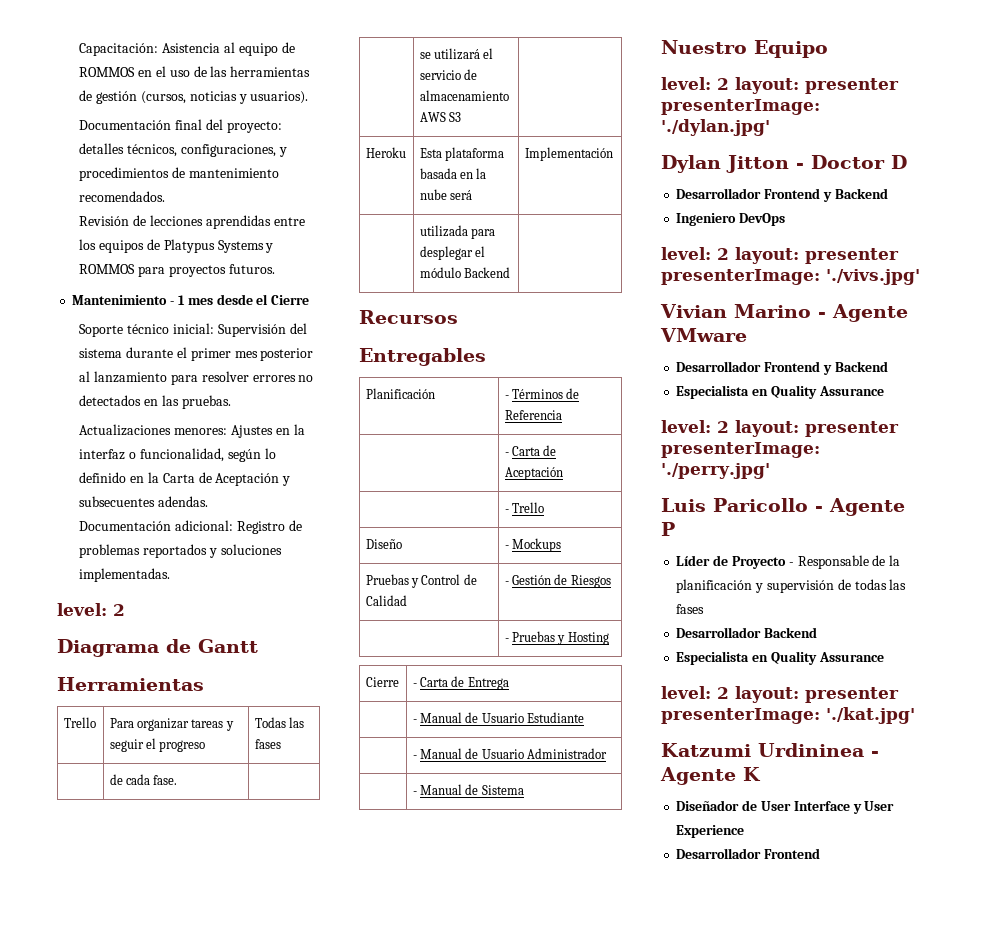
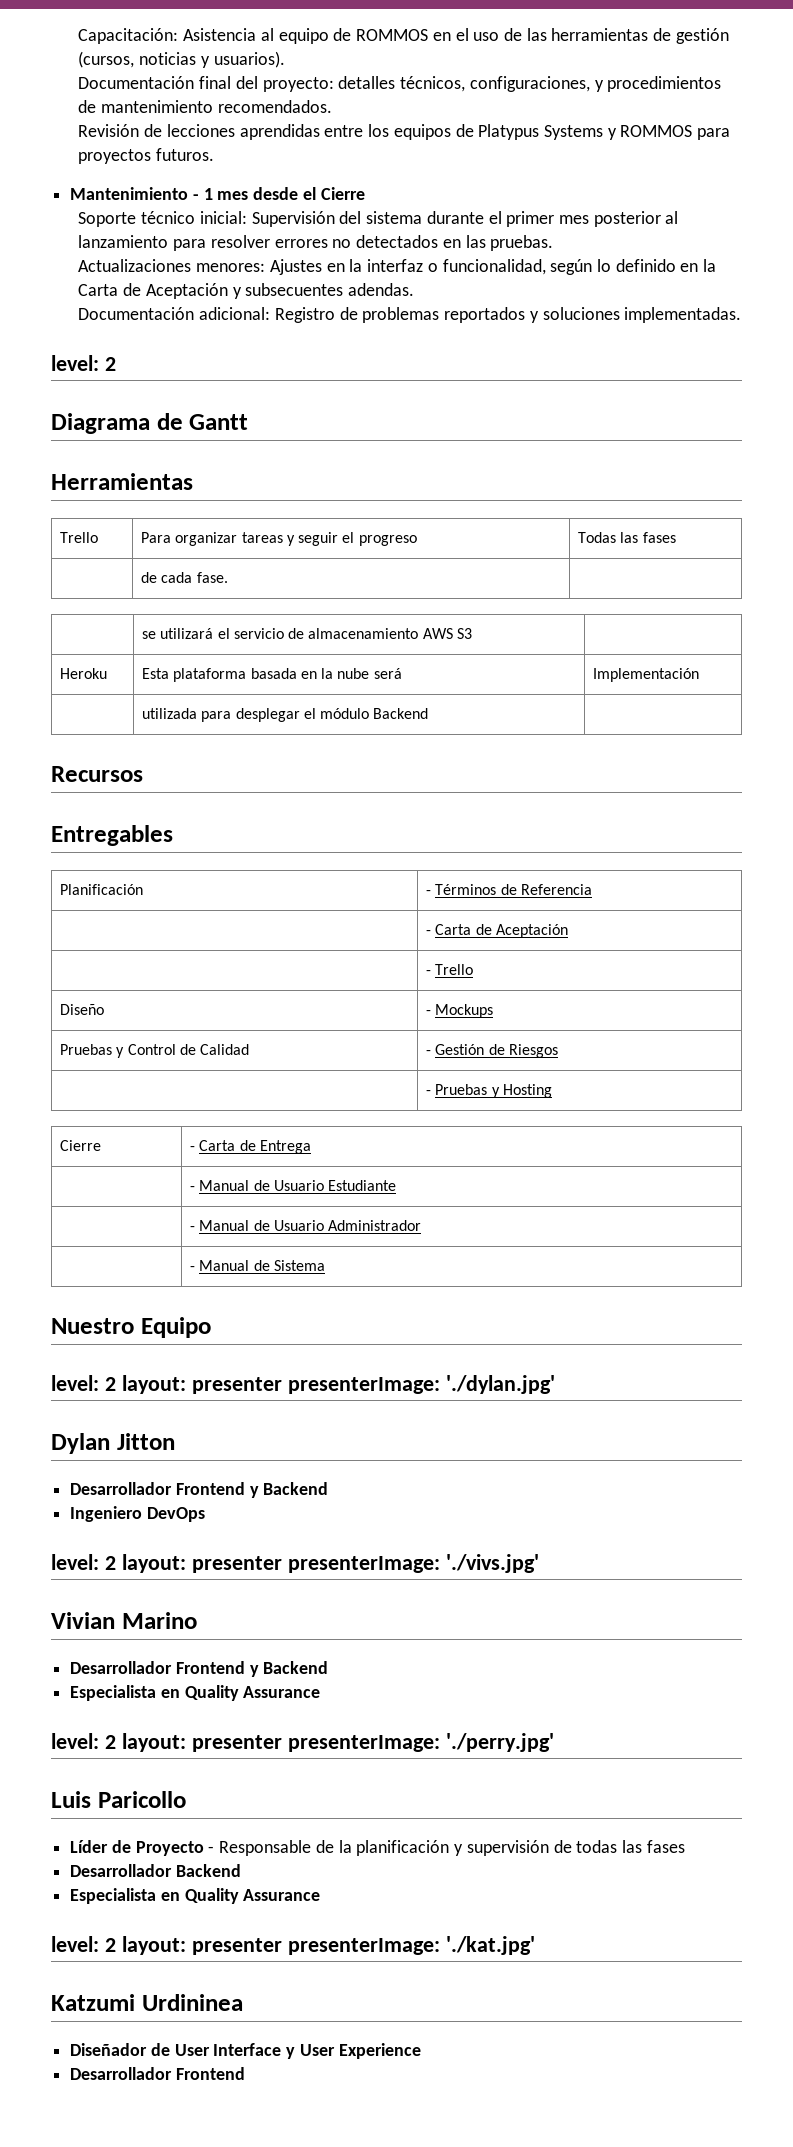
- Dylan Jitton - Doctor D
+ Dylan Jitton
- Vivian Marino - Agente VMware
+ Vivian Marino
- Luis Paricollo - Agente P
+ Luis Paricollo
- Katzumi Urdininea - Agente K
+ Katzumi Urdininea

